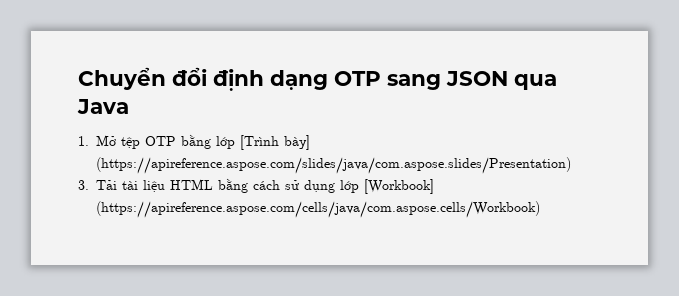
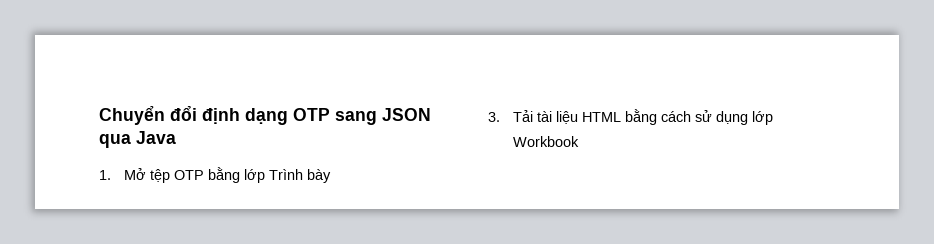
- 1. Mở tệp OTP bằng lớp [Trình bày] (https://apireference.aspose.com/slides/java/com.aspose.slides/Presentation)
+ 1. Mở tệp OTP bằng lớp Trình bày
- 3. Tải tài liệu HTML bằng cách sử dụng lớp [Workbook] (https://apireference.aspose.com/cells/java/com.aspose.cells/Workbook)
+ 3. Tải tài liệu HTML bằng cách sử dụng lớp Workbook

